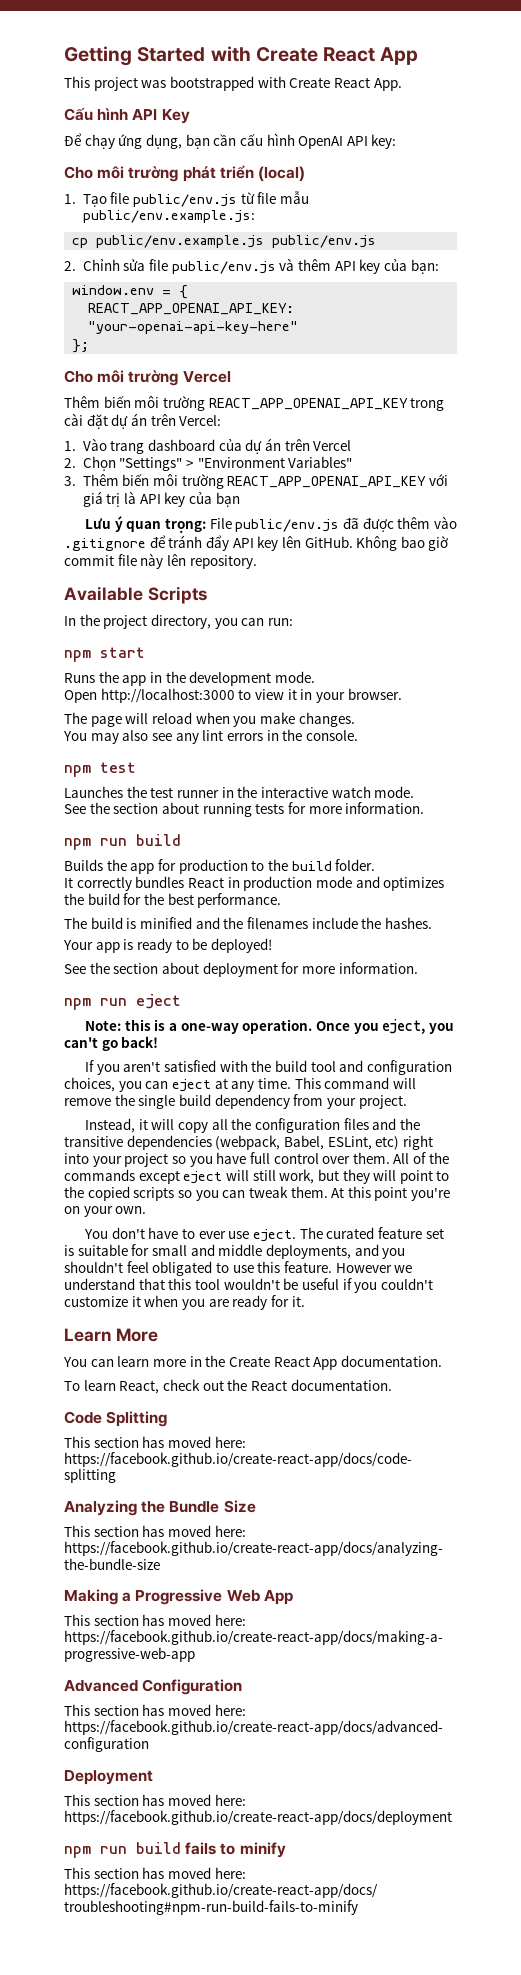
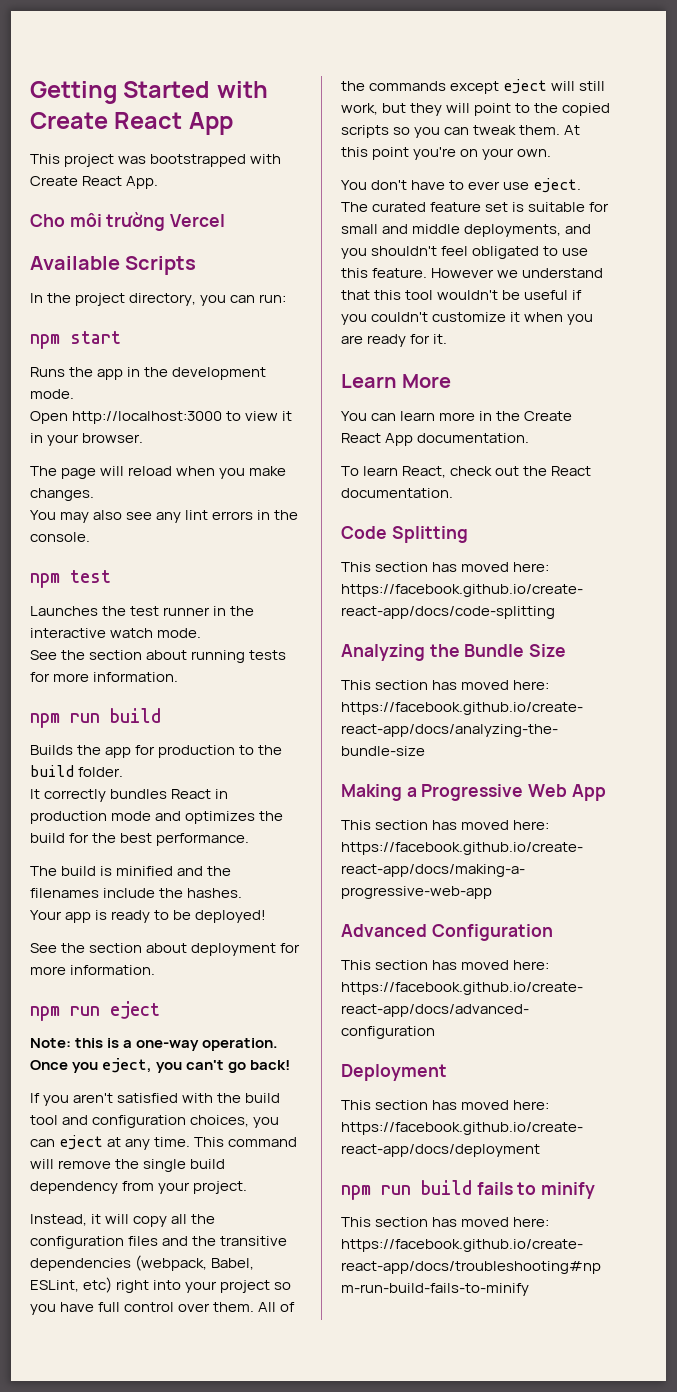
- Cấu hình API Key
- Để chạy ứng dụng, bạn cần cấu hình OpenAI API key:
- Cho môi trường phát triển (local)
- 1. Tạo file public/env.js từ file mẫu public/env.example.js:
- cp public/env.example.js public/env.js
- 2. Chỉnh sửa file public/env.js và thêm API key của bạn:
- window.env = {
- REACT_APP_OPENAI_API_KEY: "your-openai-api-key-here"
- };
  Cho môi trường Vercel
- Thêm biến môi trường REACT_APP_OPENAI_API_KEY trong cài đặt dự án trên Vercel:
- 1. Vào trang dashboard của dự án trên Vercel
- 2. Chọn "Settings" > "Environment Variables"
- 3. Thêm biến môi trường REACT_APP_OPENAI_API_KEY với giá trị là API key của bạn
- Lưu ý quan trọng: File public/env.js đã được thêm vào .gitignore để tránh đẩy API key lên GitHub. Không bao giờ commit file này lên repository.

